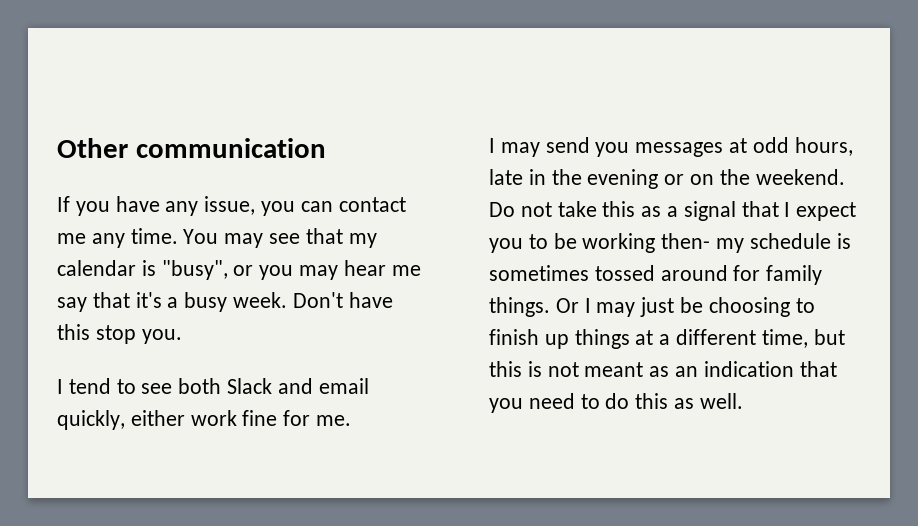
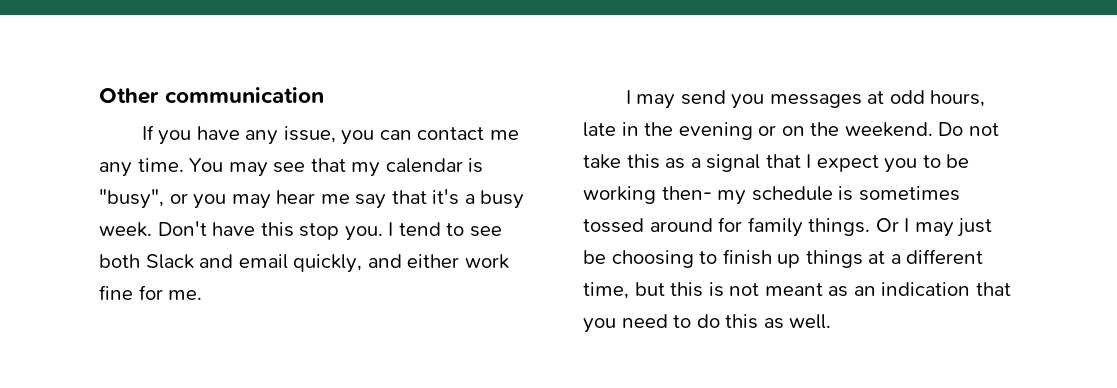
- Don't have this stop you.
- I tend to see both Slack and email quickly, either work fine for me.
+ Don't have this stop you. I tend to see both Slack and email quickly, and either work fine for me.

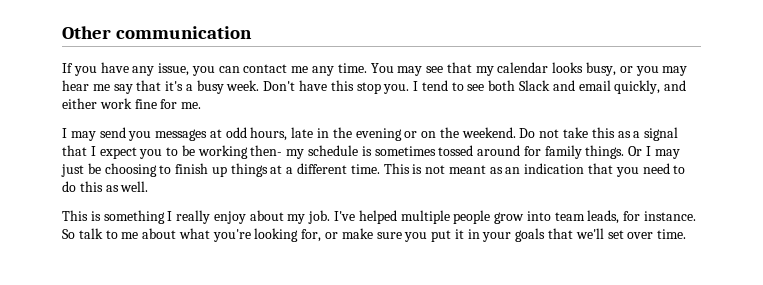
- You may see that my calendar is "busy", or you may hear me say that it's a busy week.
+ You may see that my calendar looks busy, or you may hear me say that it's a busy week.
- Or I may just be choosing to finish up things at a different time, but this is not meant as an indication that you need to do this as well.
+ Or I may just be choosing to finish up things at a different time. This is not meant as an indication that you need to do this as well.
+ This is something I really enjoy about my job. I've helped multiple people grow into team leads, for instance. So talk to me about what you're looking for, or make sure you put it in your goals that we'll set over time.

